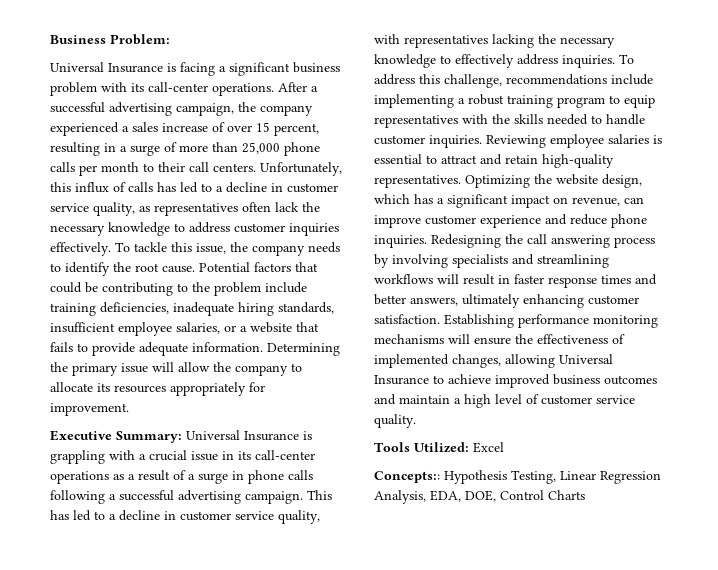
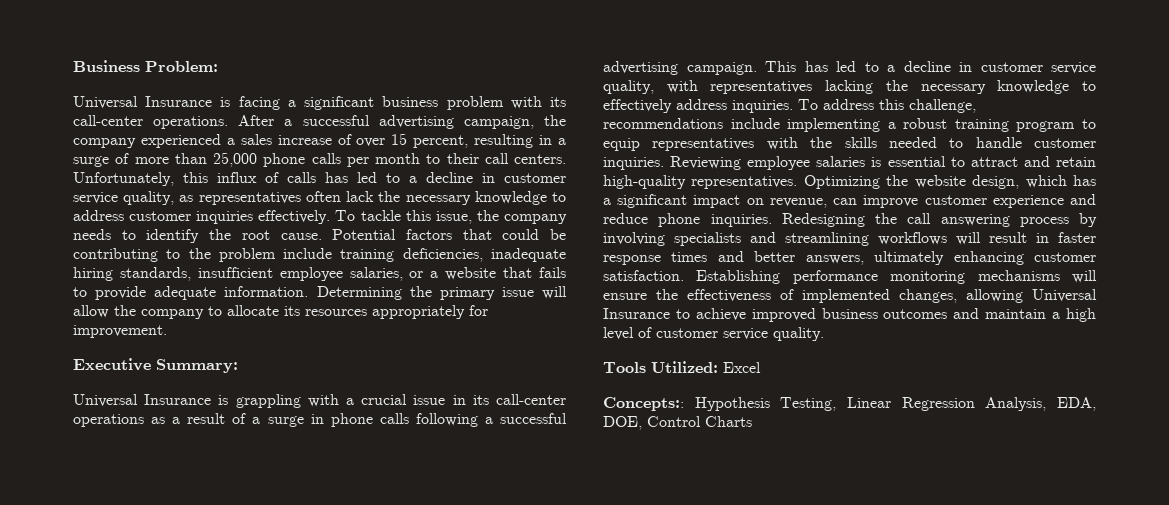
- Executive Summary: Universal Insurance is grappling with a crucial issue in its call-center operations as a result of a surge in phone calls following a successful advertising campaign.
+ Executive Summary:
+ Universal Insurance is grappling with a crucial issue in its call-center operations as a result of a surge in phone calls following a successful advertising campaign.

